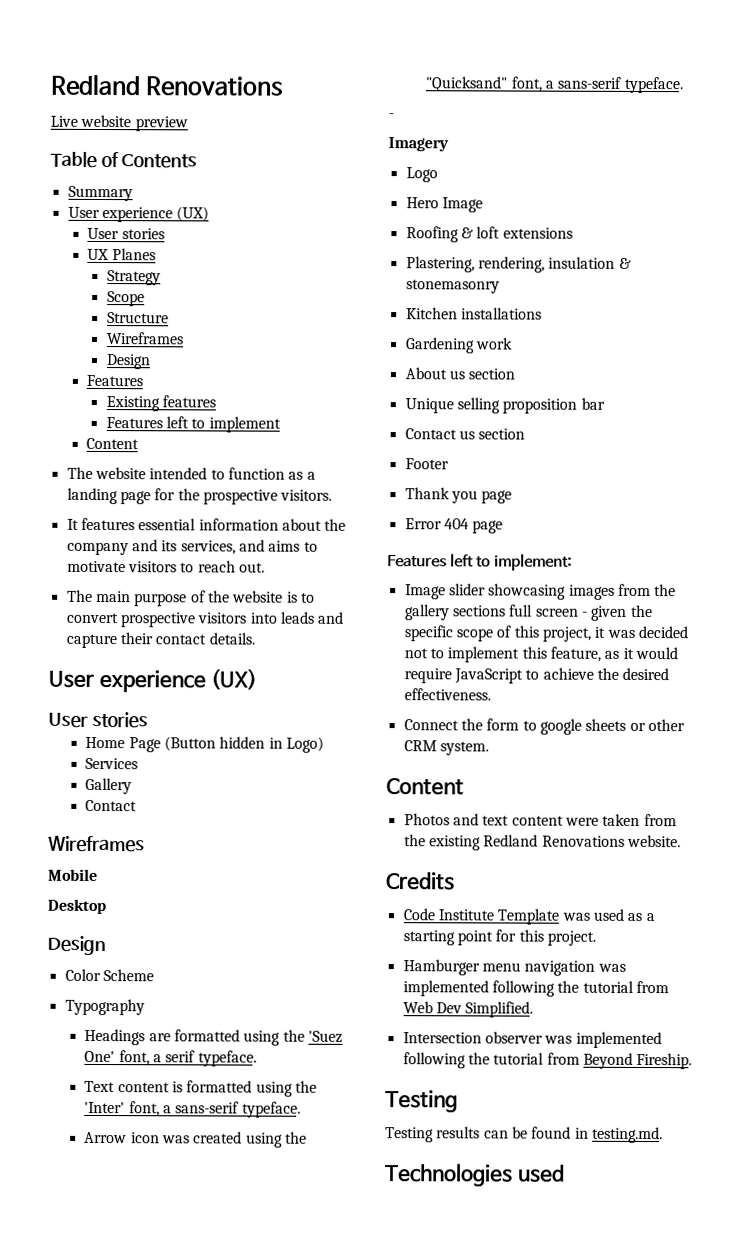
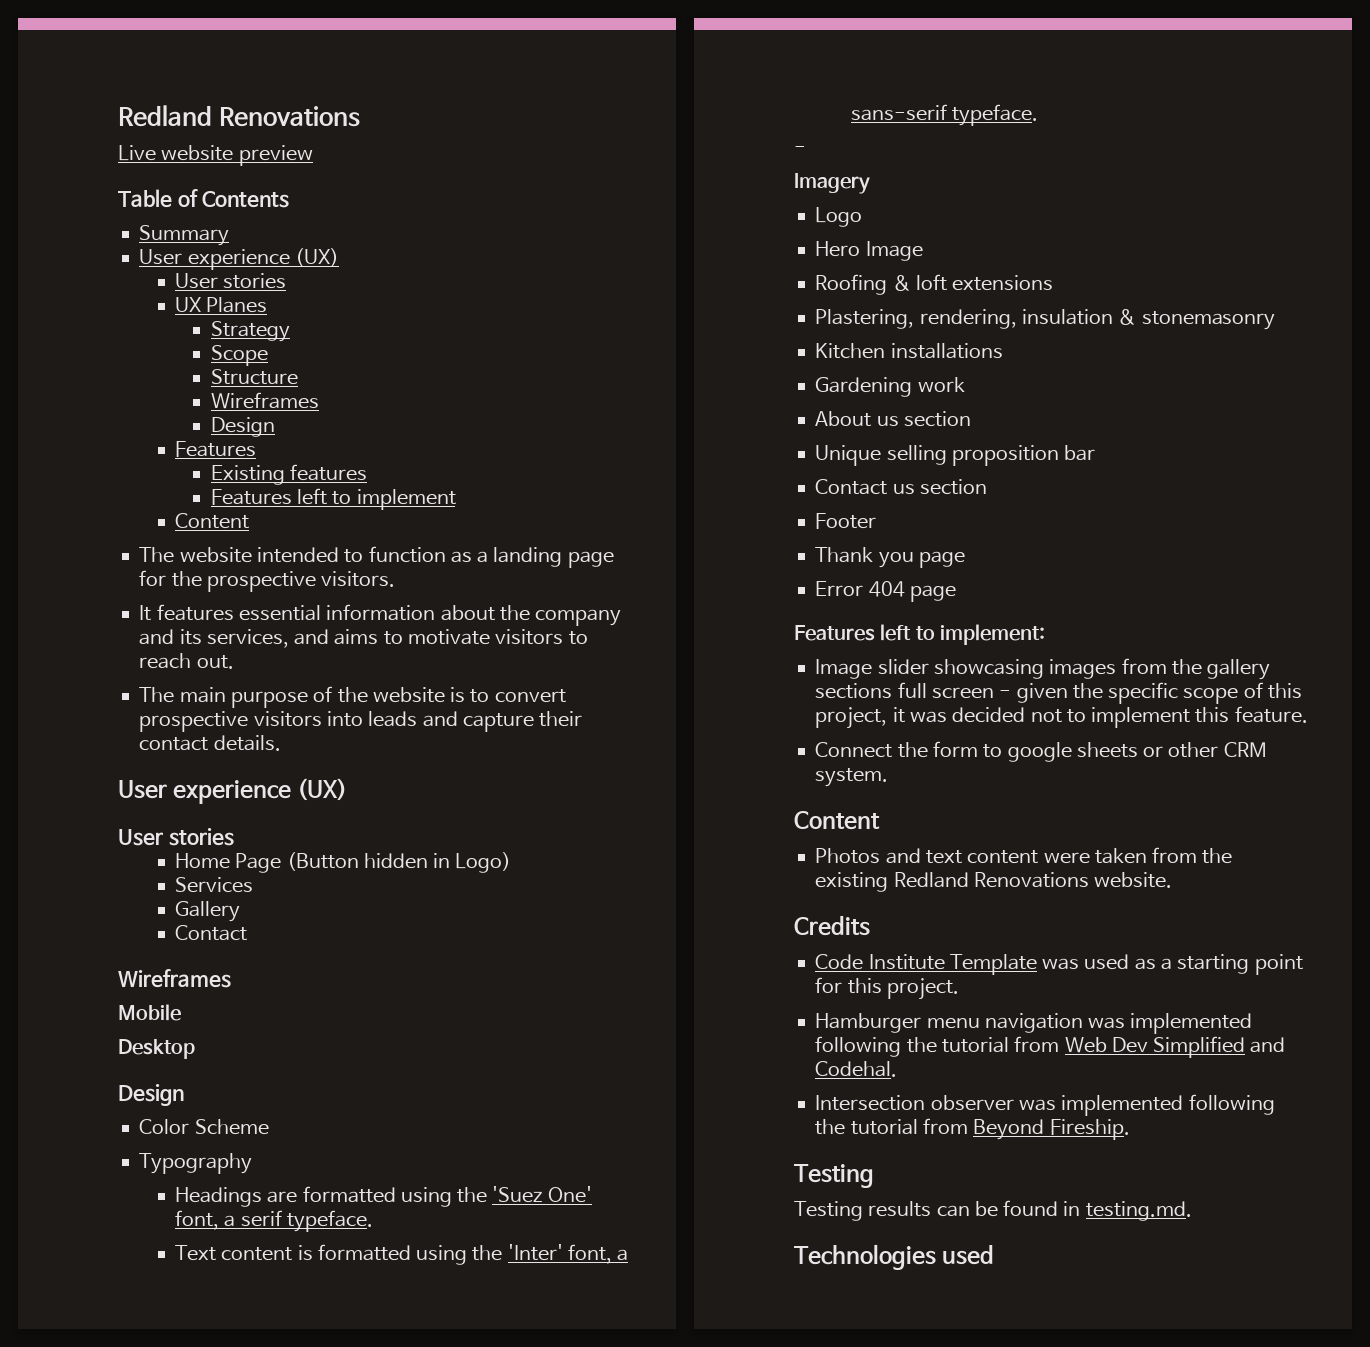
- Arrow icon was created using the "Quicksand" font, a sans-serif typeface.
- Image slider showcasing images from the gallery sections full screen - given the specific scope of this project, it was decided not to implement this feature, as it would require JavaScript to achieve the desired effectiveness.
+ Image slider showcasing images from the gallery sections full screen - given the specific scope of this project, it was decided not to implement this feature.
- Hamburger menu navigation was implemented following the tutorial from Web Dev Simplified.
+ Hamburger menu navigation was implemented following the tutorial from Web Dev Simplified and Codehal.

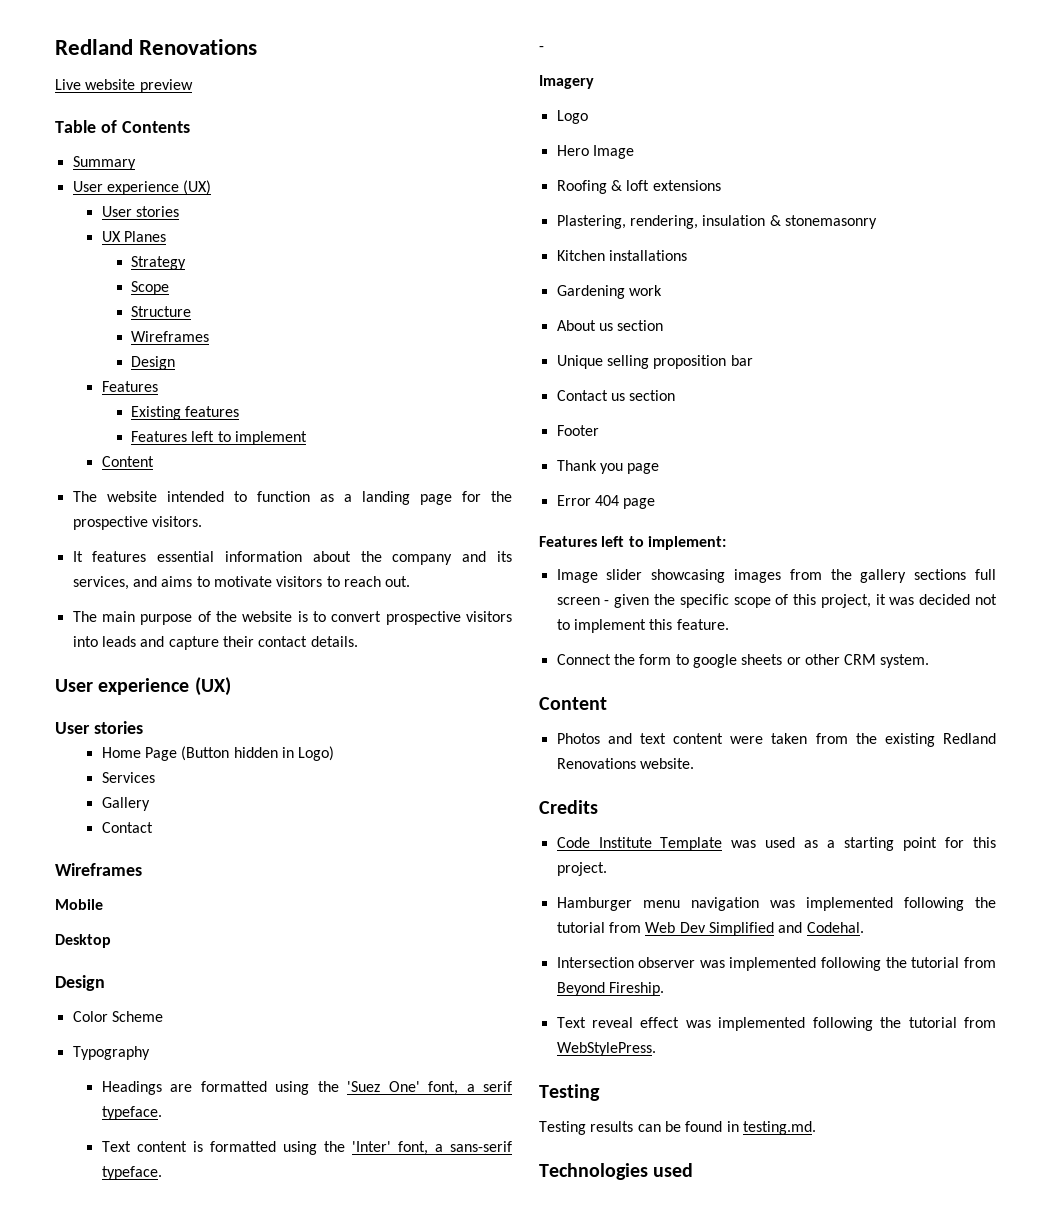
+ Text reveal effect was implemented following the tutorial from WebStylePress.

